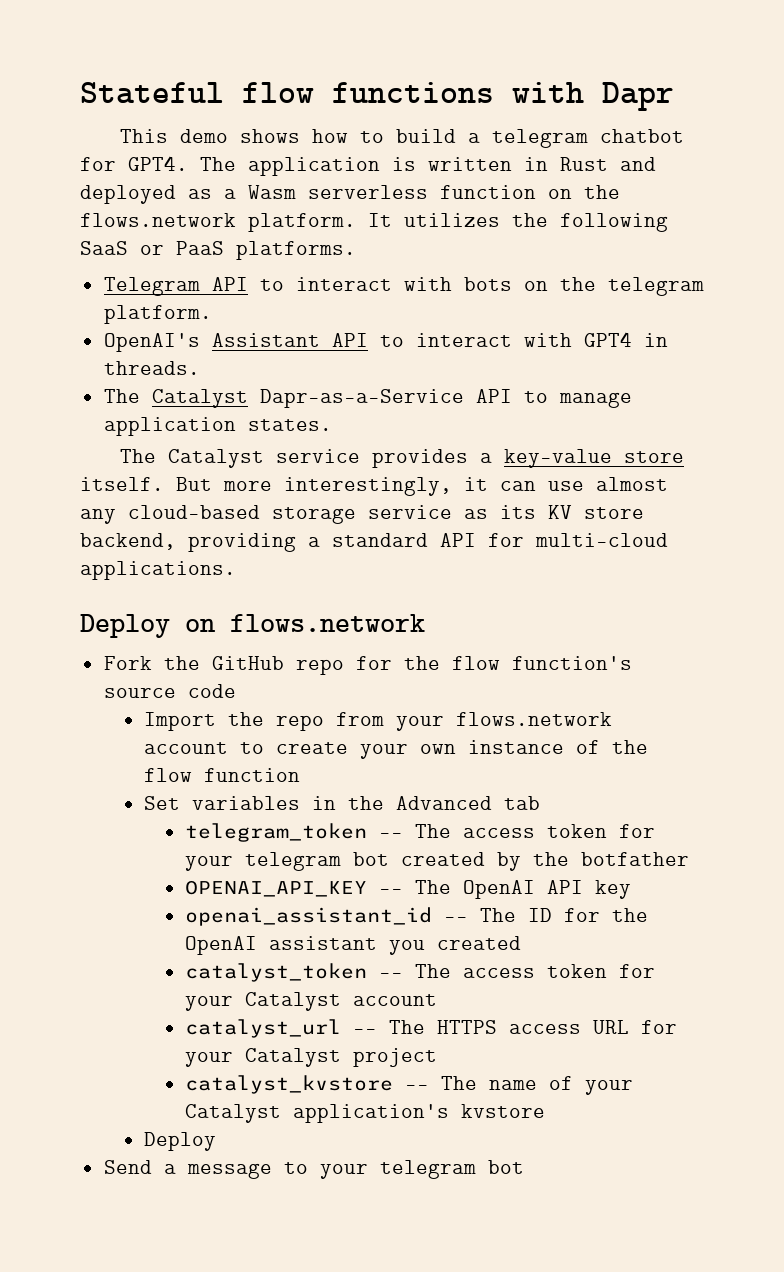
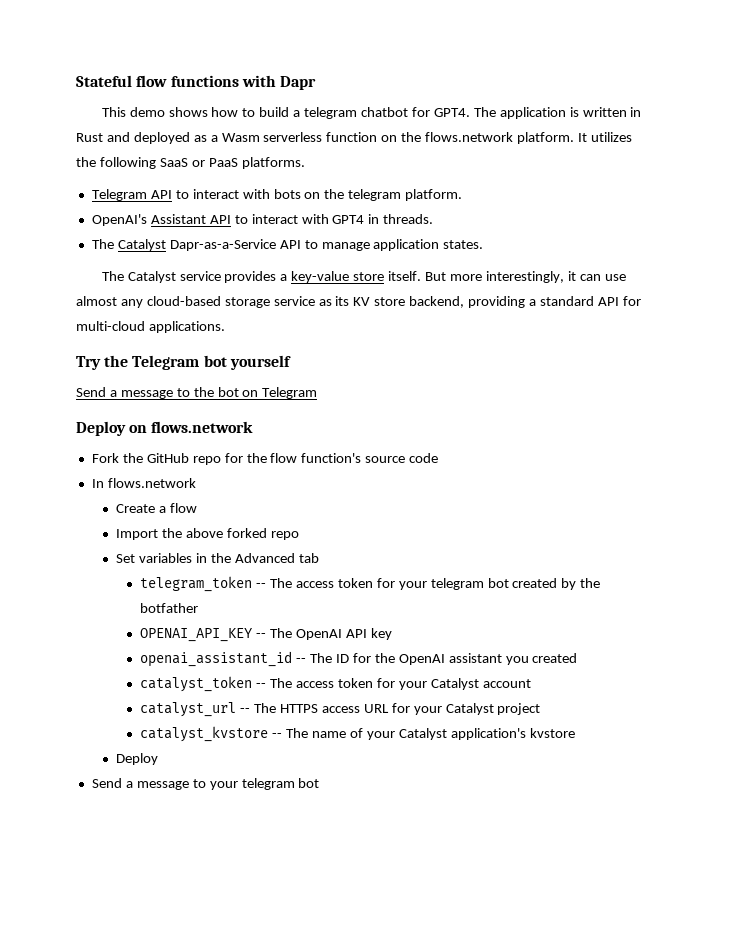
+ Try the Telegram bot yourself
+ Send a message to the bot on Telegram
+ In flows.network
+ Create a flow
- Import the repo from your flows.network account to create your own instance of the flow function
+ Import the above forked repo

